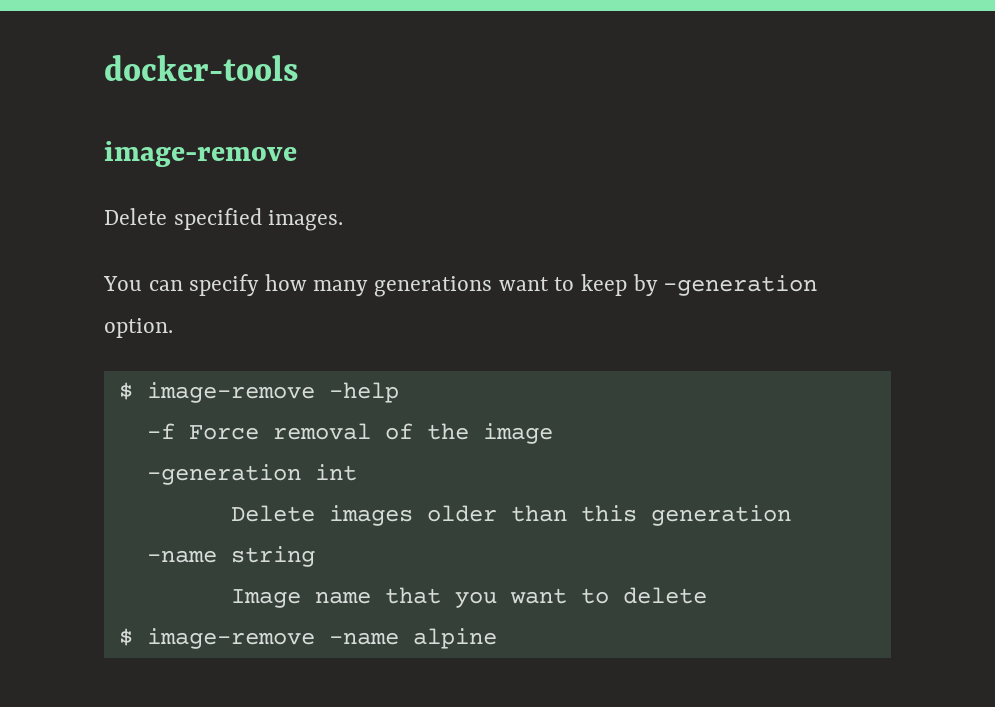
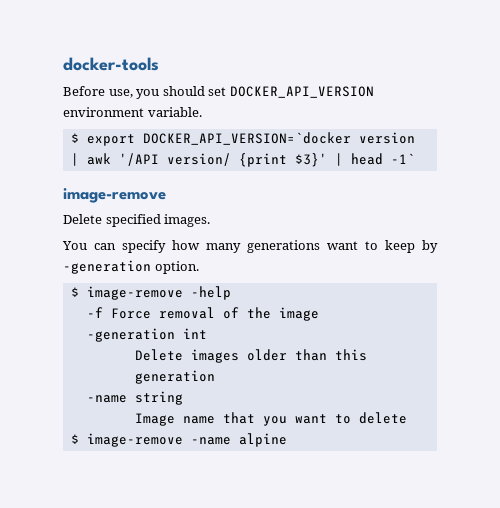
+ Before use, you should set DOCKER_API_VERSION environment variable.
+ $ export DOCKER_API_VERSION=`docker version | awk '/API version/ {print $3}' | head -1`

